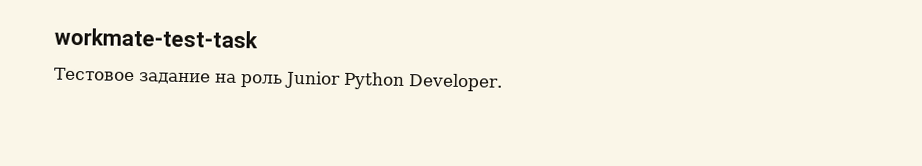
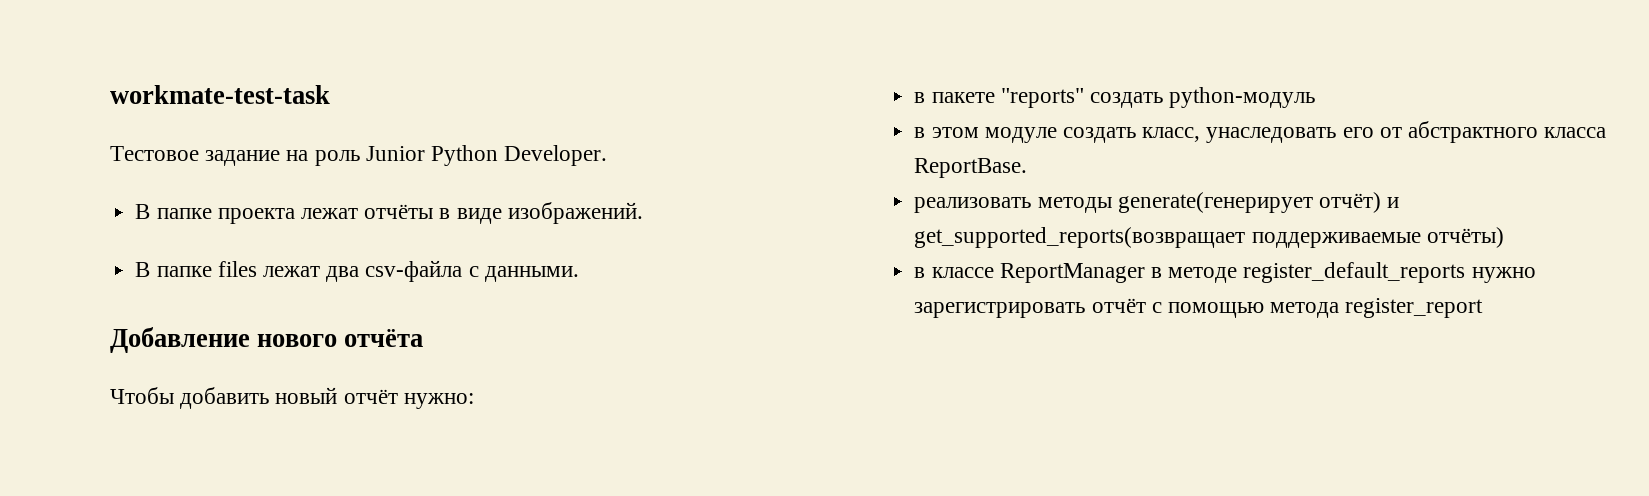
+ В папке проекта лежат отчёты в виде изображений.
+ В папке files лежат два csv-файла с данными.
+ Добавление нового отчёта
+ Чтобы добавить новый отчёт нужно:
+ в пакете "reports" создать python-модуль
+ в этом модуле создать класс, унаследовать его от абстрактного класса ReportBase.
+ реализовать методы generate(генерирует отчёт) и get_supported_reports(возвращает поддерживаемые отчёты)
+ в классе ReportManager в методе register_default_reports нужно зарегистрировать отчёт с помощью метода register_report

